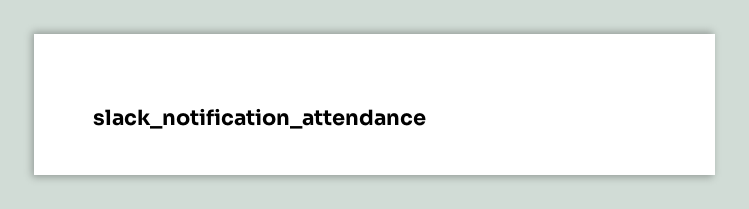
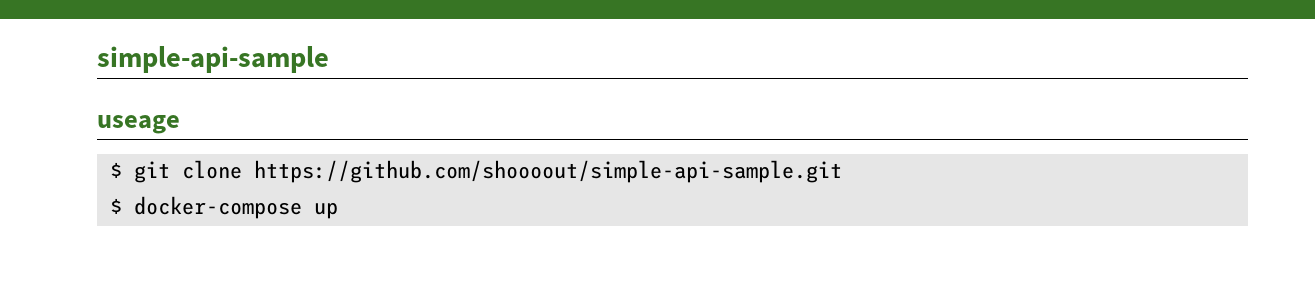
- slack_notification_attendance
+ simple-api-sample
+ useage
+ $ git clone https://github.com/shoooout/simple-api-sample.git
+ $ docker-compose up

